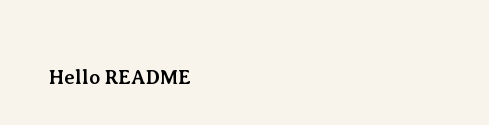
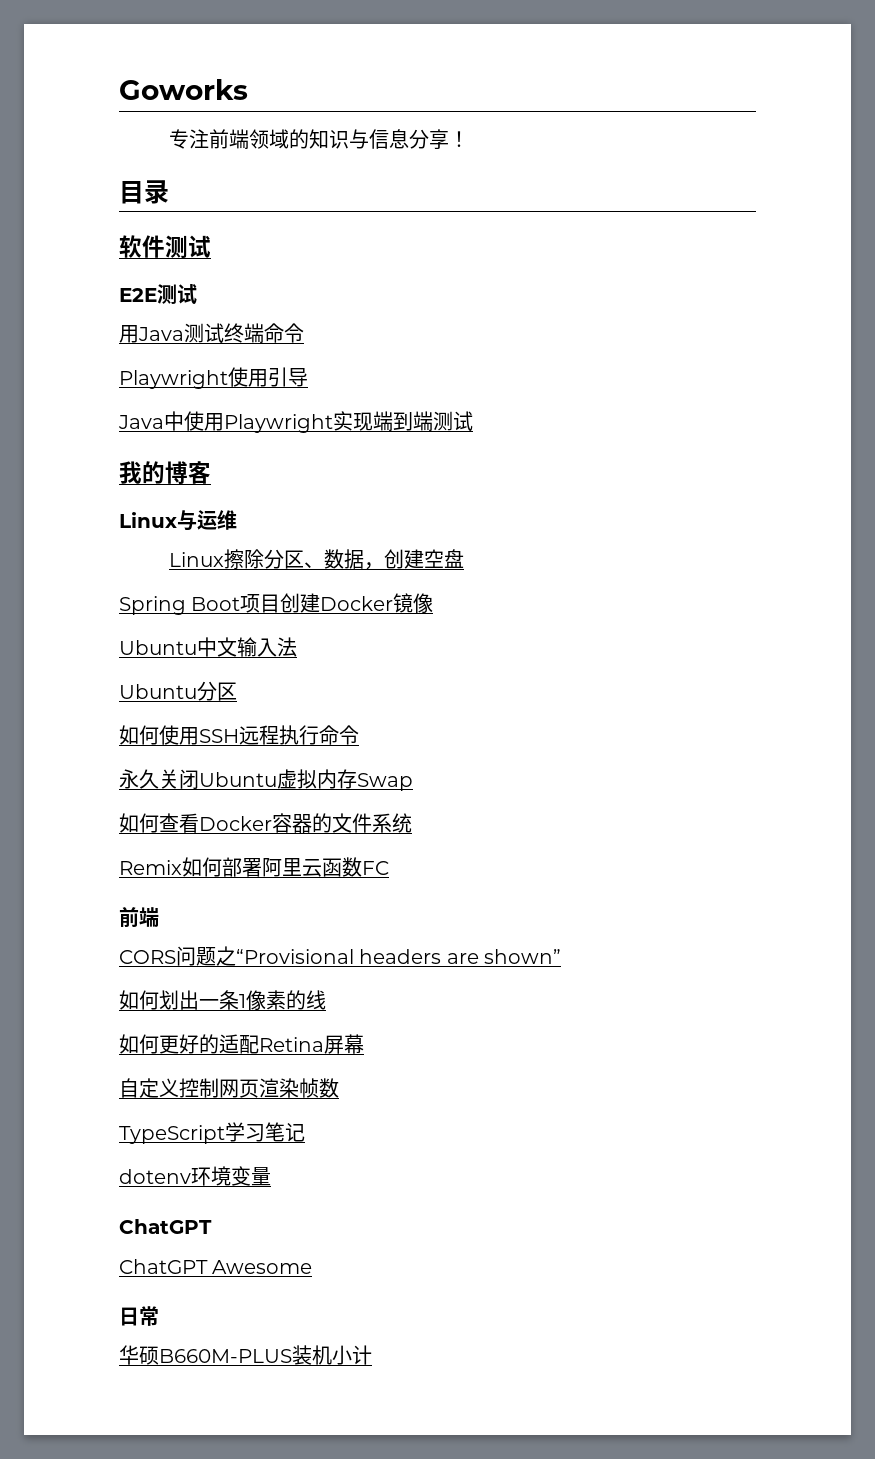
- Hello README
+ Goworks
+ 专注前端领域的知识与信息分享！
+ 目录
+ 软件测试
+ E2E测试
+ 用Java测试终端命令
+ Playwright使用引导
+ Java中使用Playwright实现端到端测试
+ 我的博客
+ Linux与运维
+ Linux擦除分区、数据，创建空盘
+ Spring Boot项目创建Docker镜像
+ Ubuntu中文输入法
+ Ubuntu分区
+ 如何使用SSH远程执行命令
+ 永久关闭Ubuntu虚拟内存Swap
+ 如何查看Docker容器的文件系统
+ Remix如何部署阿里云函数FC
+ 前端
+ CORS问题之“Provisional headers are shown”
+ 如何划出一条1像素的线
+ 如何更好的适配Retina屏幕
+ 自定义控制网页渲染帧数
+ TypeScript学习笔记
+ dotenv环境变量
+ ChatGPT
+ ChatGPT Awesome
+ 日常
+ 华硕B660M-PLUS装机小计

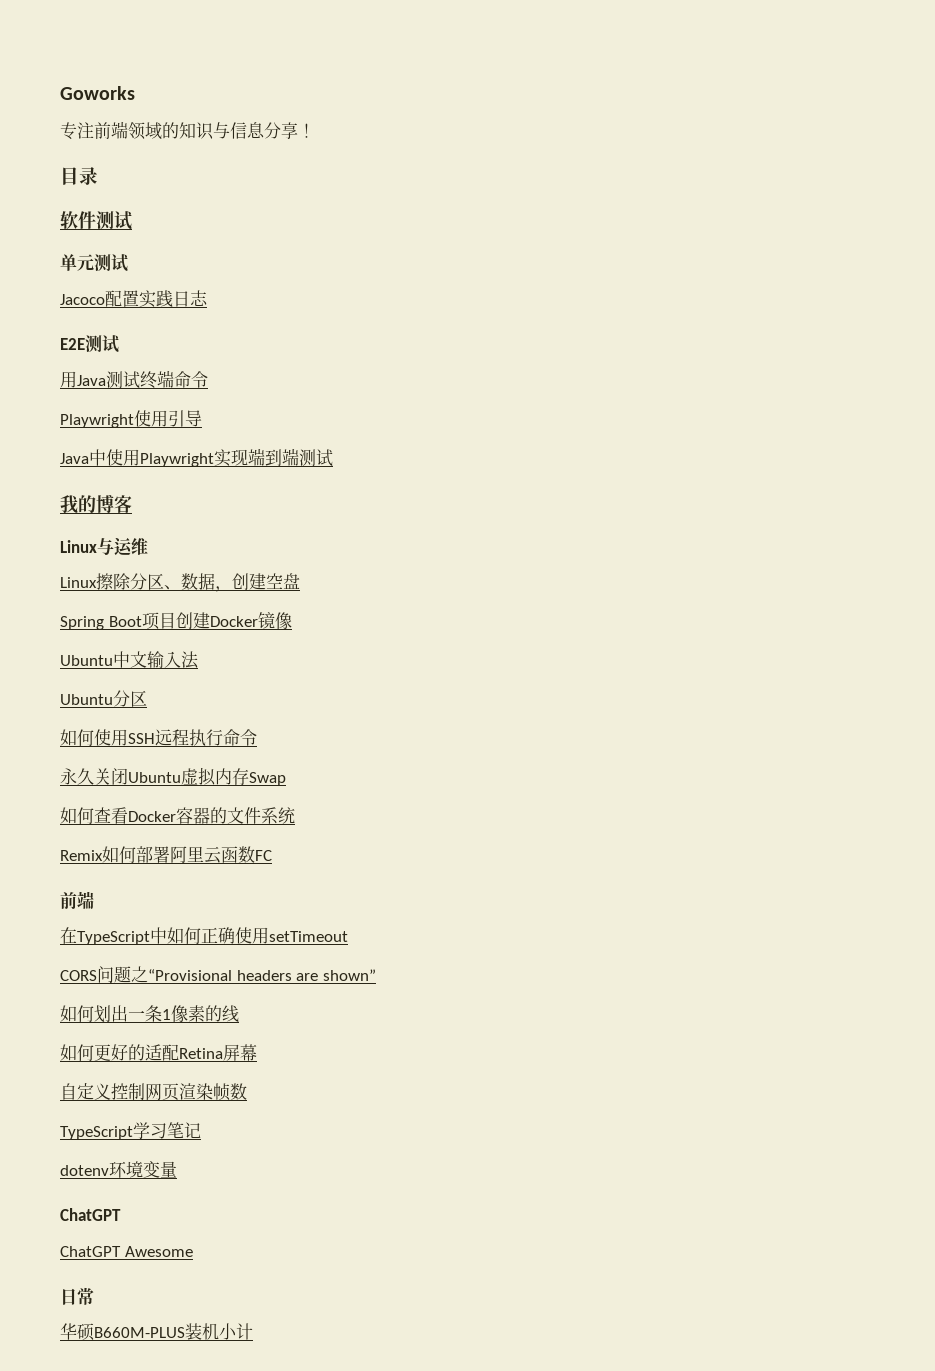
+ 单元测试
+ Jacoco配置实践日志
+ 在TypeScript中如何正确使用setTimeout

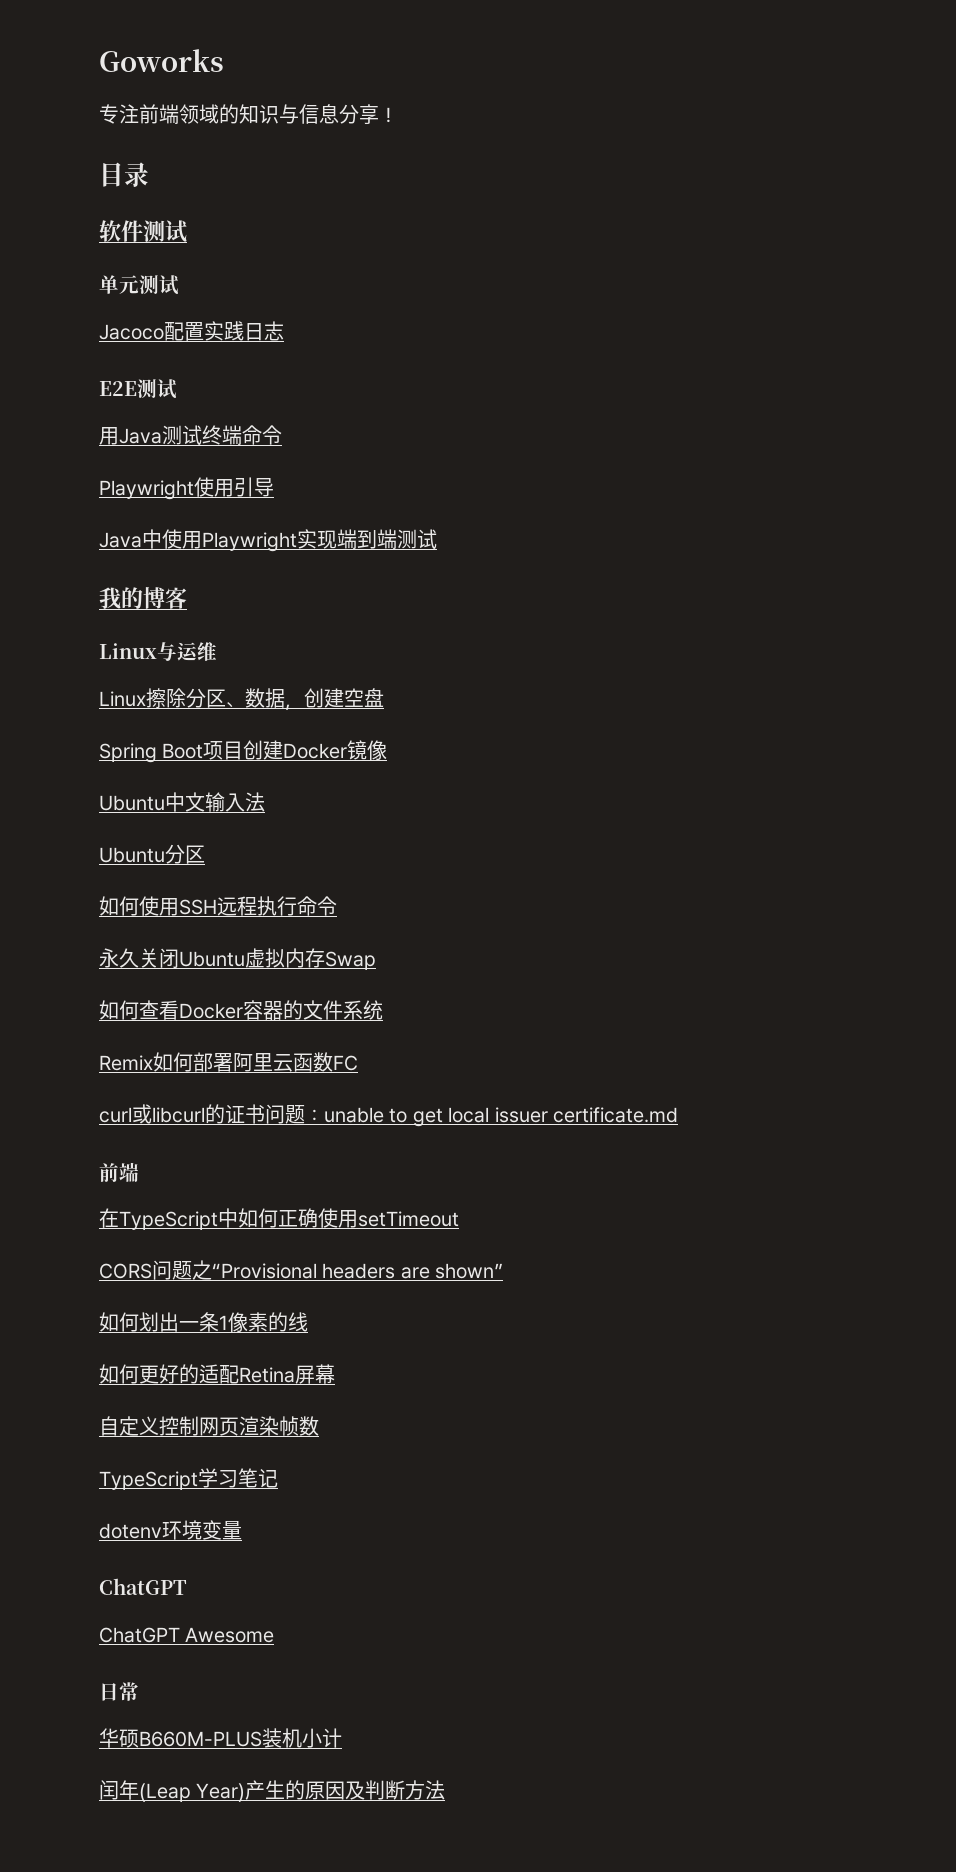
+ curl或libcurl的证书问题：unable to get local issuer certificate.md
+ 闰年(Leap Year)产生的原因及判断方法

